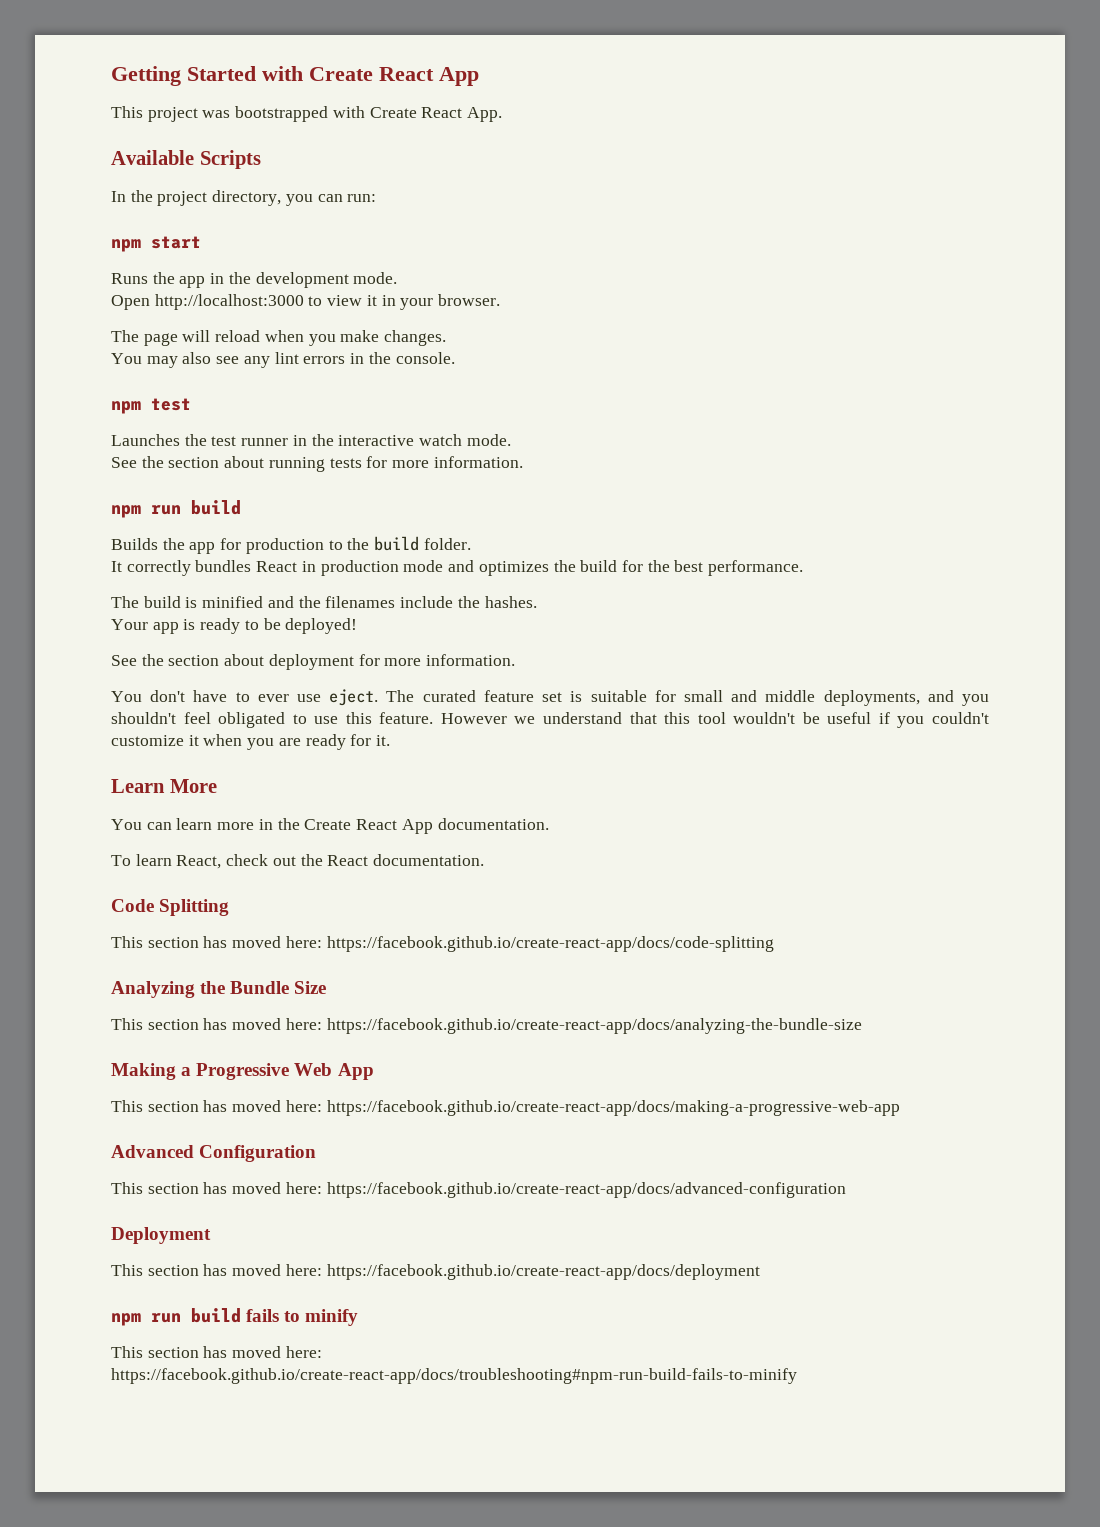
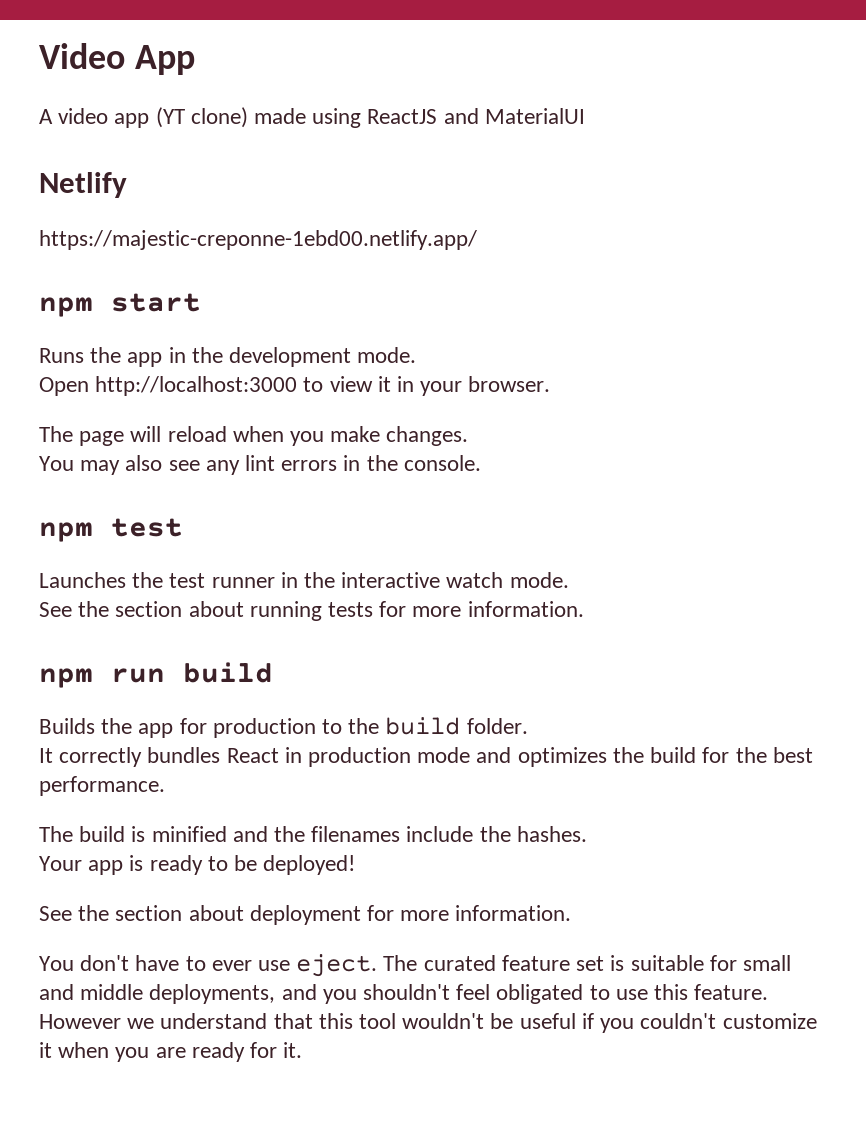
- Getting Started with Create React App
- This project was bootstrapped with Create React App.
- Available Scripts
- In the project directory, you can run:
+ Video App
+ A video app (YT clone) made using ReactJS and MaterialUI
+ Netlify
+ https://majestic-creponne-1ebd00.netlify.app/
- Learn More
- You can learn more in the Create React App documentation.
- To learn React, check out the React documentation.
- Code Splitting
- This section has moved here: https://facebook.github.io/create-react-app/docs/code-splitting
- Analyzing the Bundle Size
- This section has moved here: https://facebook.github.io/create-react-app/docs/analyzing-the-bundle-size
- Making a Progressive Web App
- This section has moved here: https://facebook.github.io/create-react-app/docs/making-a-progressive-web-app
- Advanced Configuration
- This section has moved here: https://facebook.github.io/create-react-app/docs/advanced-configuration
- Deployment
- This section has moved here: https://facebook.github.io/create-react-app/docs/deployment
- npm run build fails to minify
- This section has moved here: https://facebook.github.io/create-react-app/docs/troubleshooting#npm-run-build-fails-to-minify

